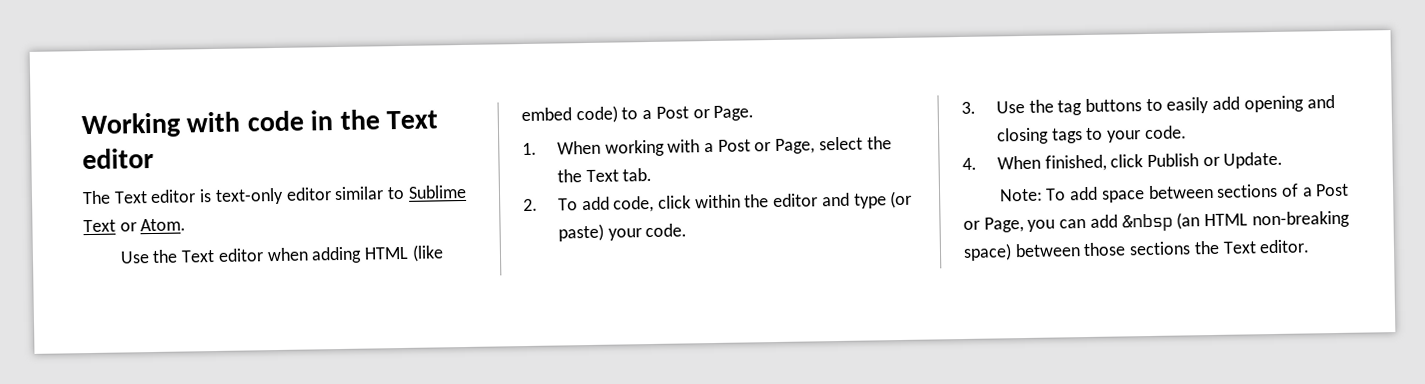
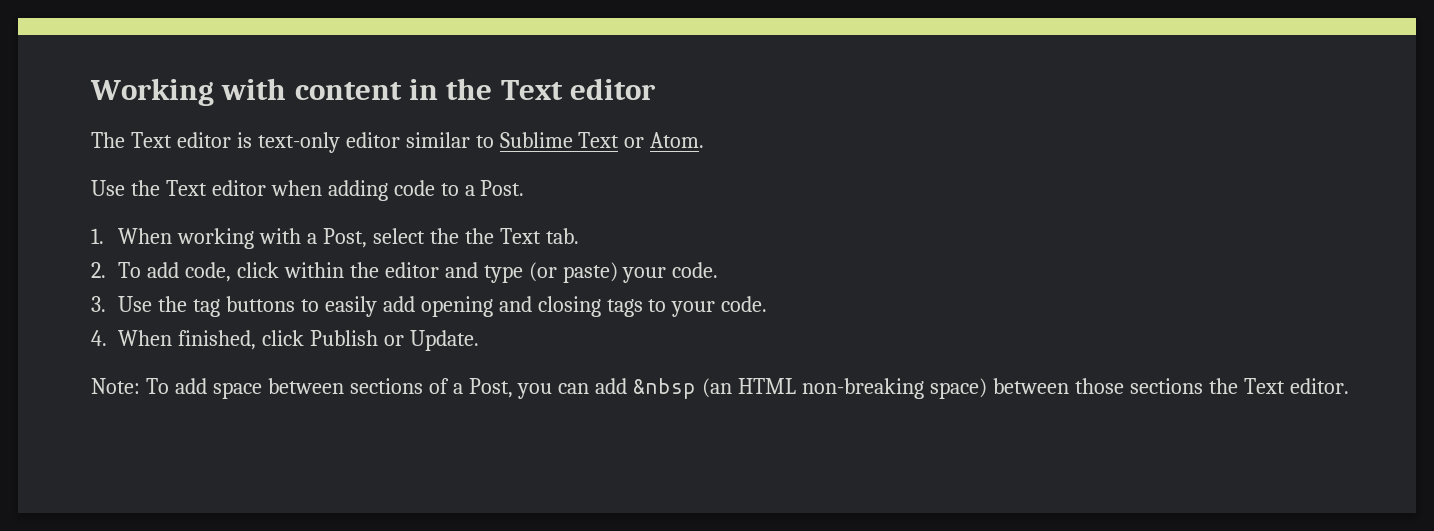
- Working with code in the Text editor
+ Working with content in the Text editor
- Use the Text editor when adding HTML (like embed code) to a Post or Page.
+ Use the Text editor when adding code to a Post.
- 1. When working with a Post or Page, select the the Text tab.
+ 1. When working with a Post, select the the Text tab.
- Note: To add space between sections of a Post or Page, you can add &nbsp (an HTML non-breaking space) between those sections the Text editor.
+ Note: To add space between sections of a Post, you can add &nbsp (an HTML non-breaking space) between those sections the Text editor.

